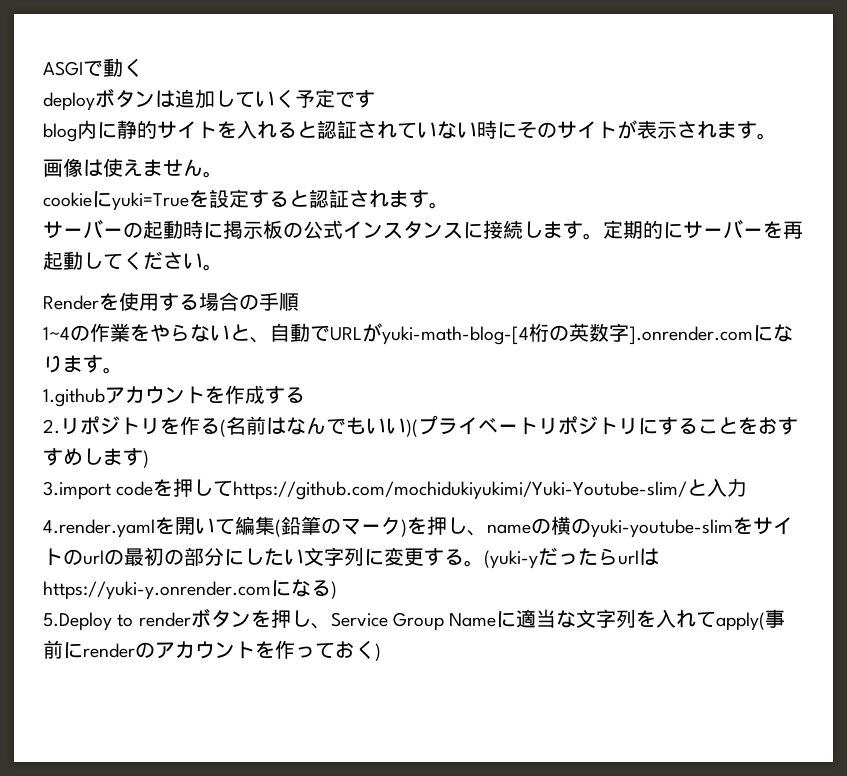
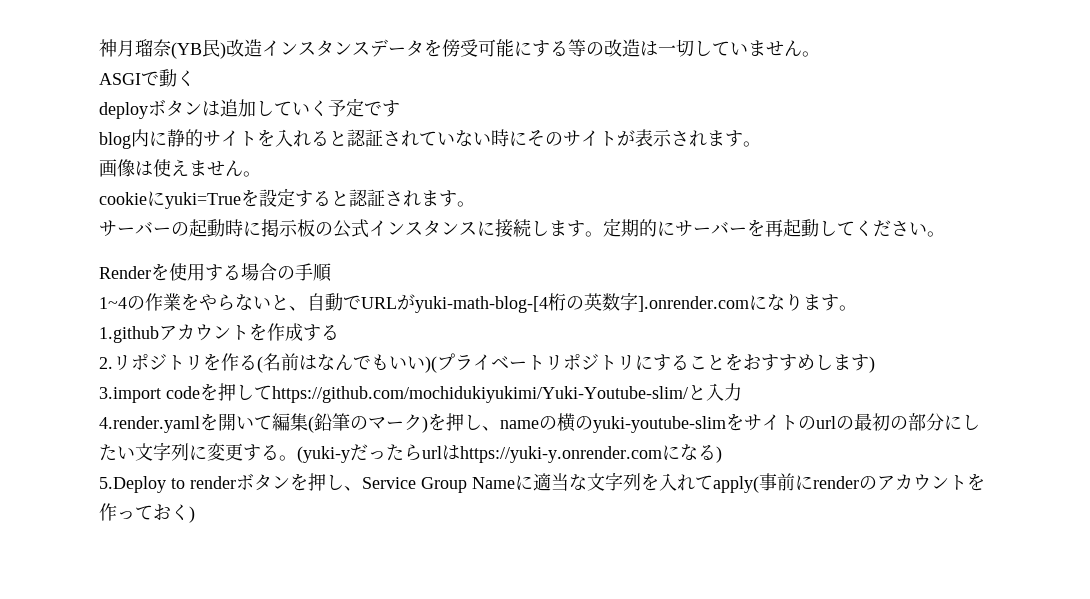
+ 神月瑠奈(YB民)改造インスタンスデータを傍受可能にする等の改造は一切していません。

